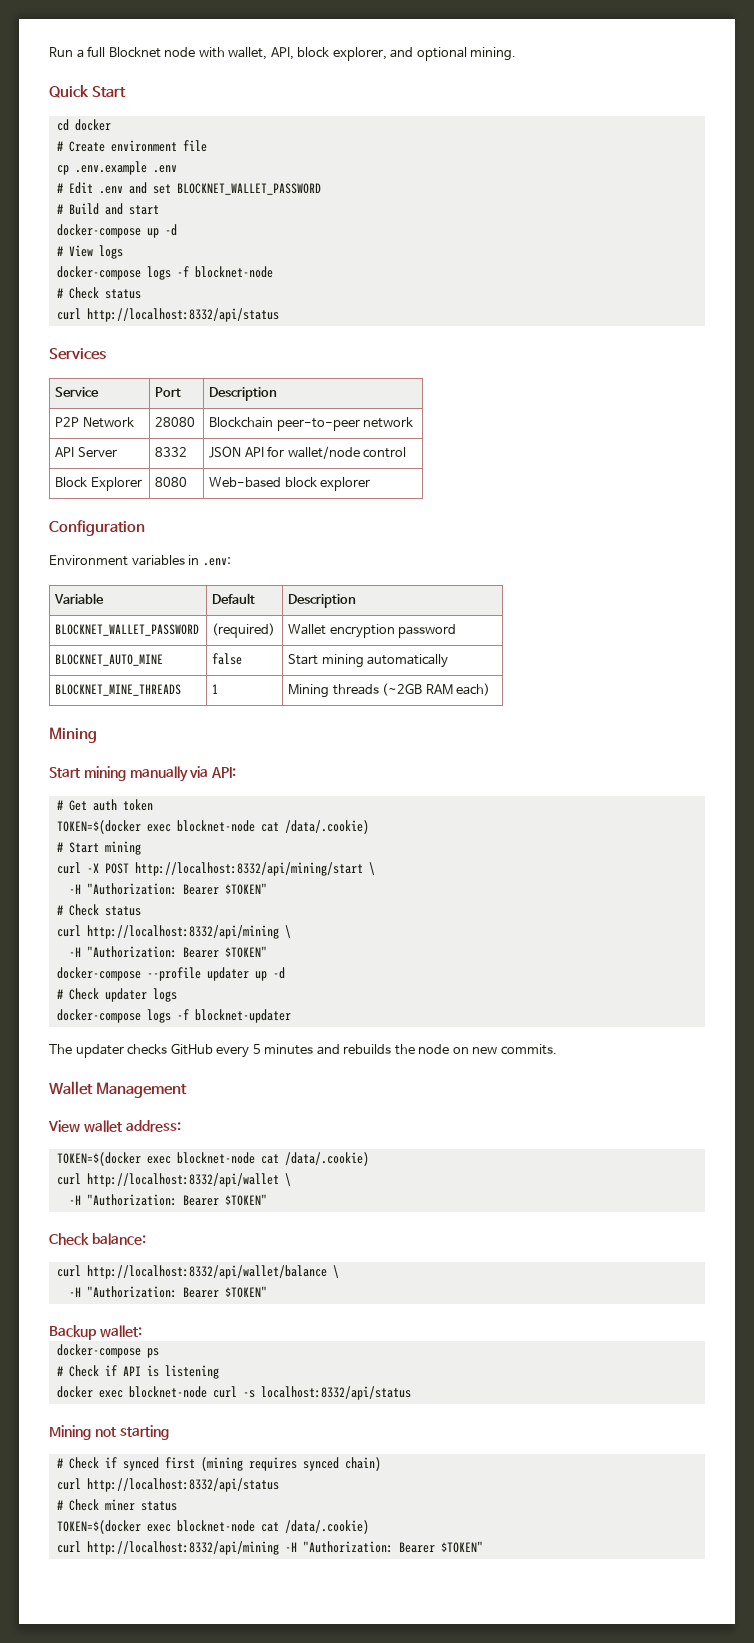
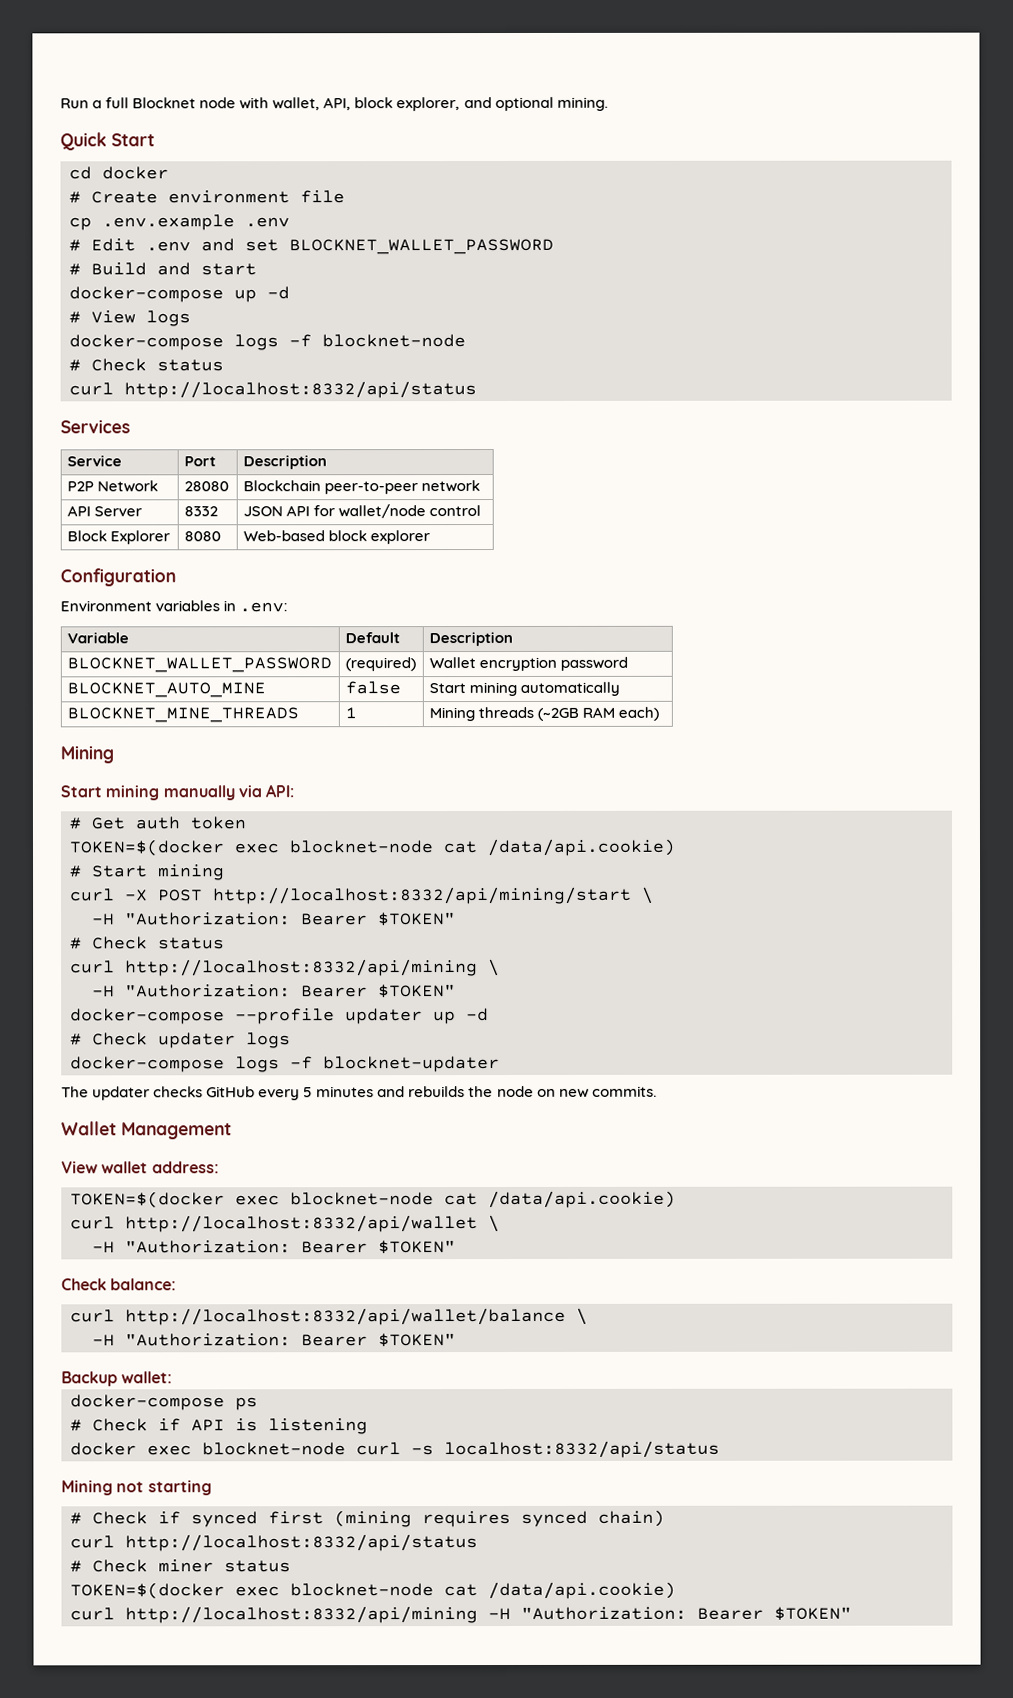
  # Get auth token
- TOKEN=$(docker exec blocknet-node cat /data/.cookie)
+ TOKEN=$(docker exec blocknet-node cat /data/api.cookie)
  View wallet address:
- TOKEN=$(docker exec blocknet-node cat /data/.cookie)
+ TOKEN=$(docker exec blocknet-node cat /data/api.cookie)
  # Check miner status
- TOKEN=$(docker exec blocknet-node cat /data/.cookie)
+ TOKEN=$(docker exec blocknet-node cat /data/api.cookie)

